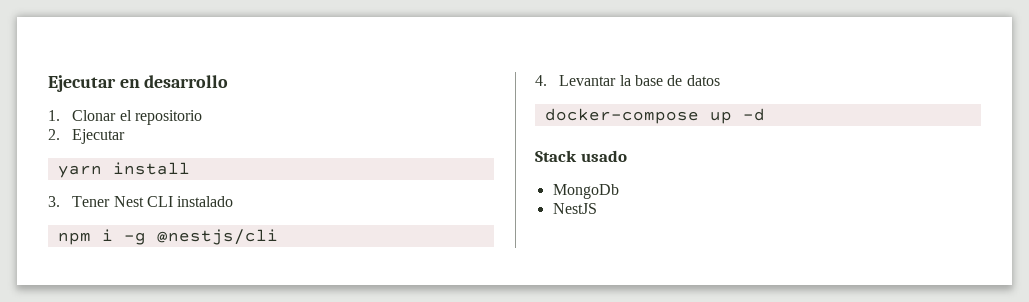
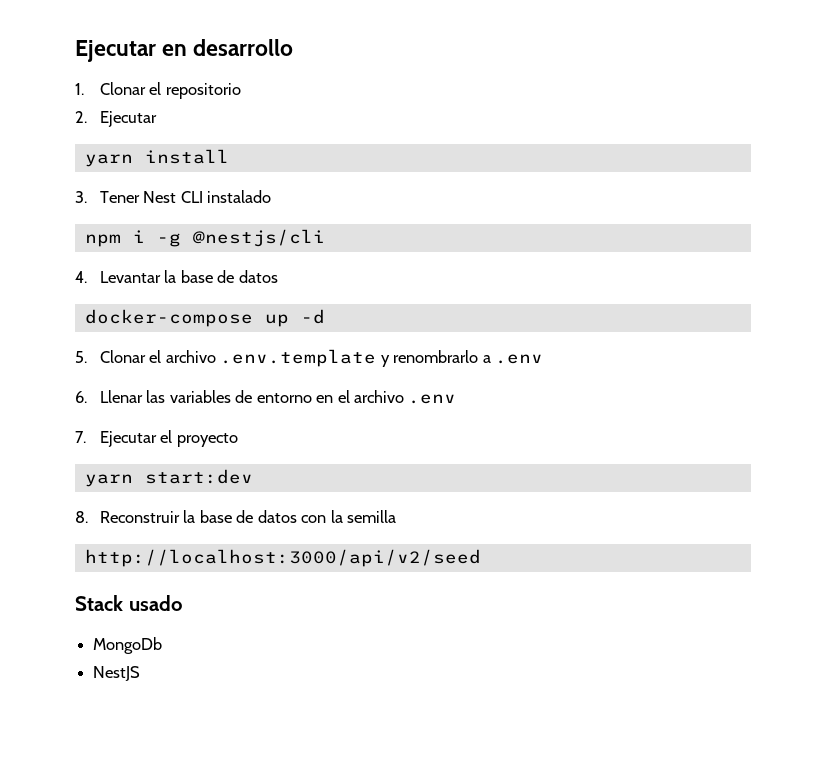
+ 5. Clonar el archivo .env.template y renombrarlo a .env
+ 6. Llenar las variables de entorno en el archivo .env
+ 7. Ejecutar el proyecto
+ yarn start:dev
+ 8. Reconstruir la base de datos con la semilla
+ http://localhost:3000/api/v2/seed

